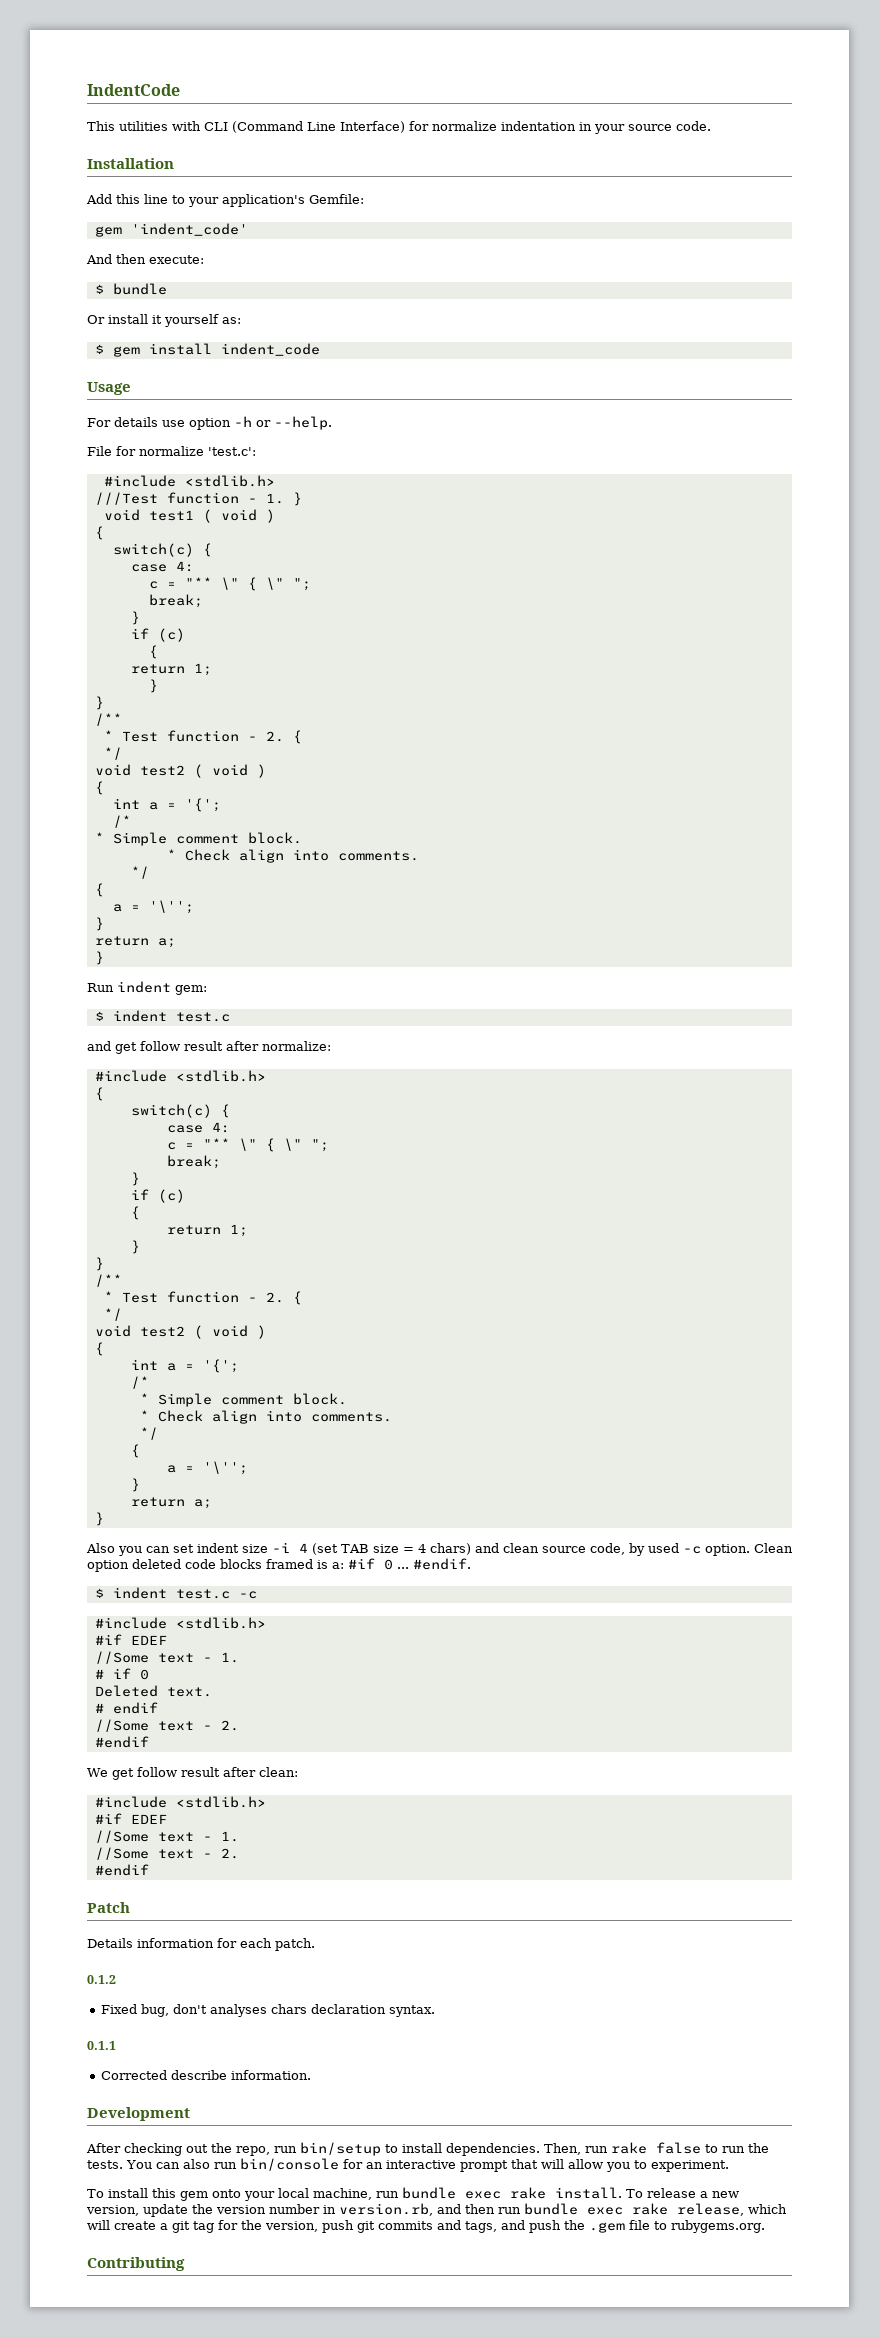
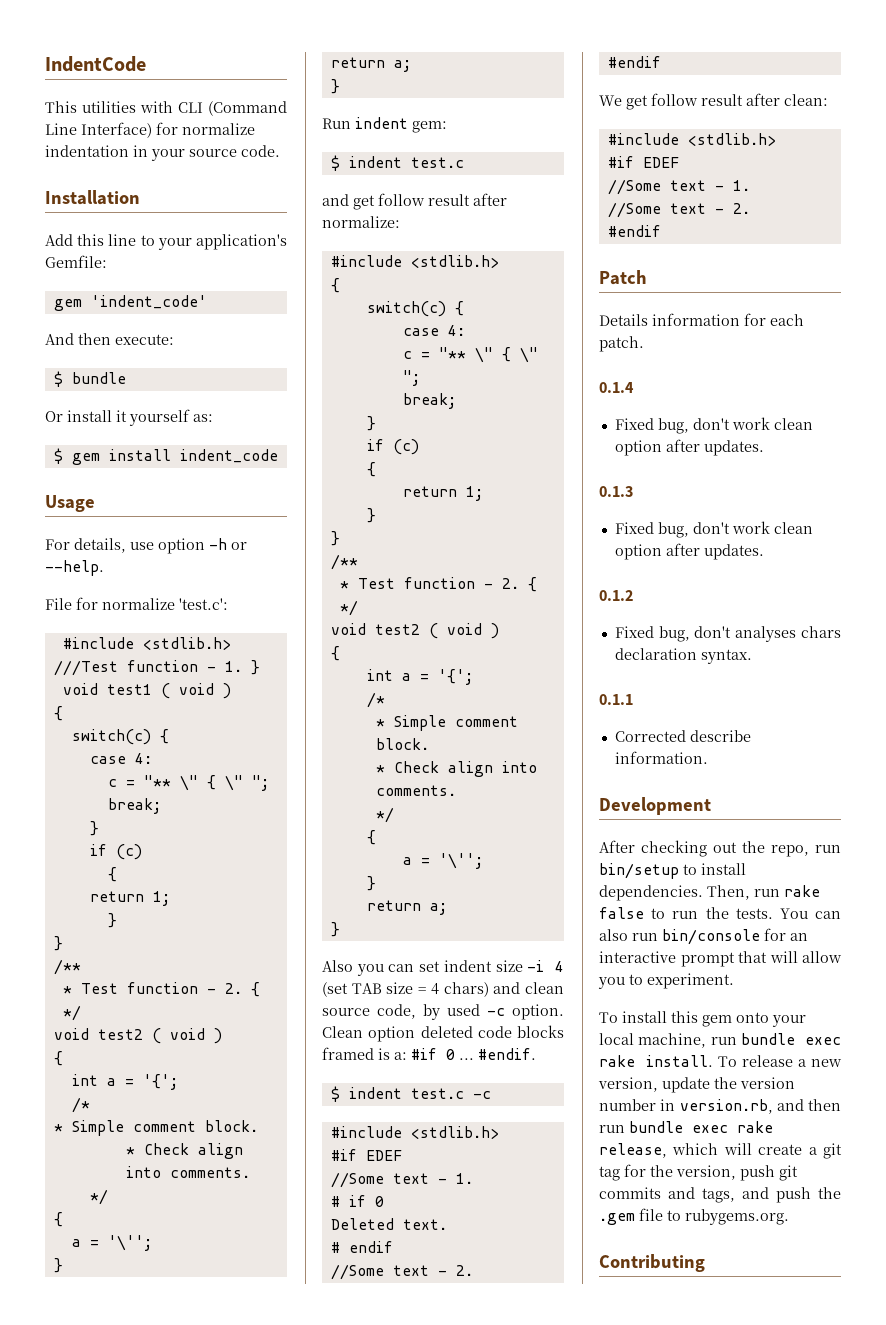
- For details use option -h or --help.
+ For details, use option -h or --help.
+ 0.1.4
+ Fixed bug, don't work clean option after updates.
+ 0.1.3
+ Fixed bug, don't work clean option after updates.

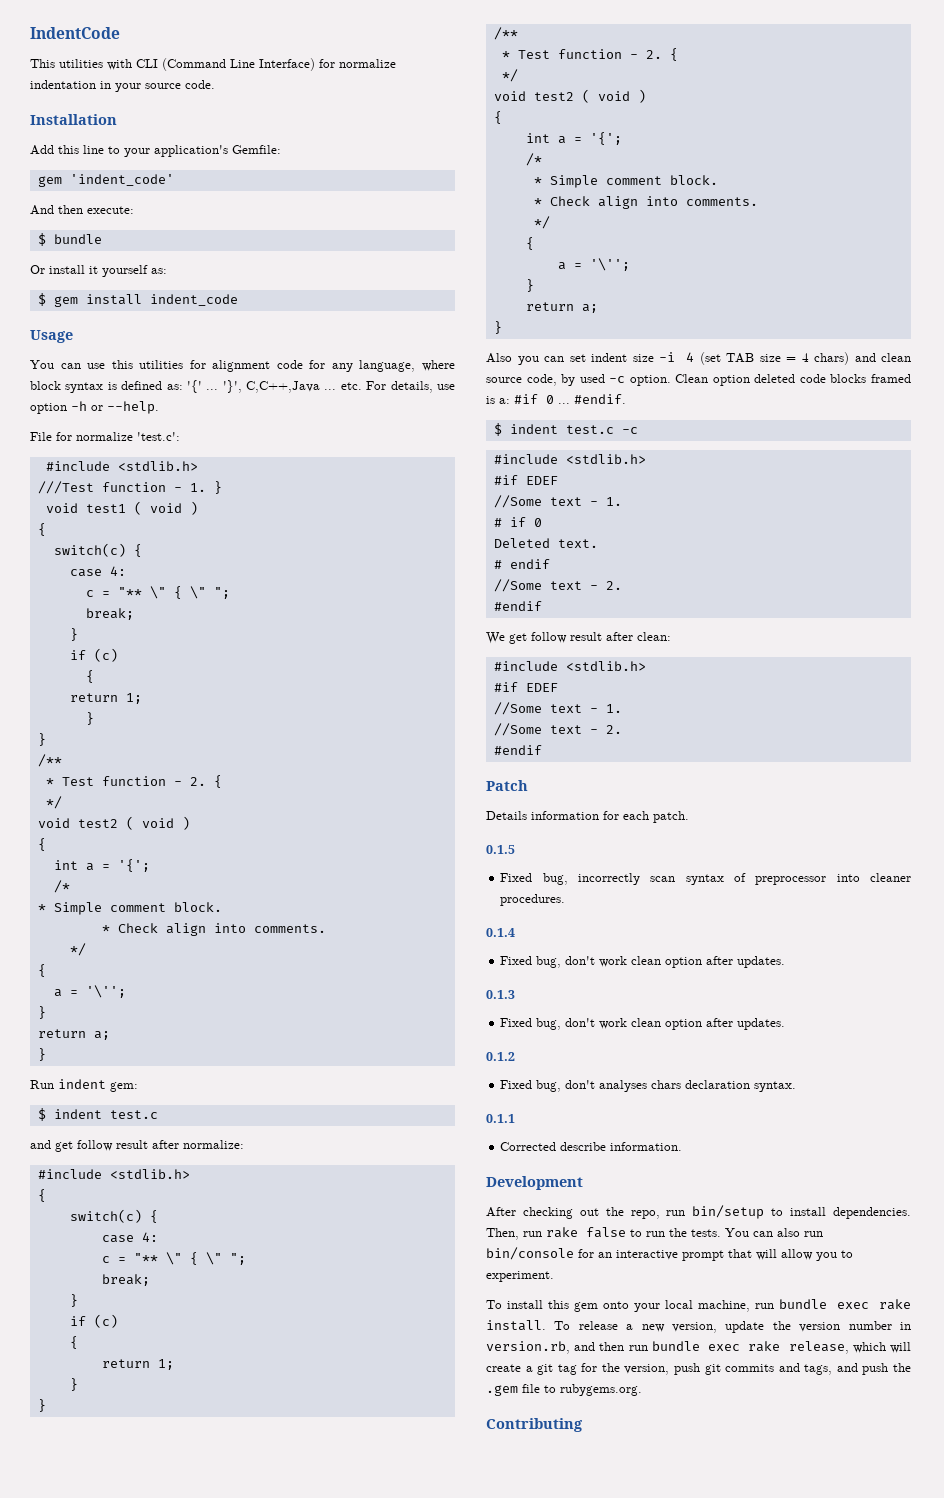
- For details, use option -h or --help.
+ You can use this utilities for alignment code for any language, where block syntax is defined as: '{' ... '}', C,C++,Java ... etc. For details, use option -h or --help.
+ 0.1.5
+ Fixed bug, incorrectly scan syntax of preprocessor into cleaner procedures.

